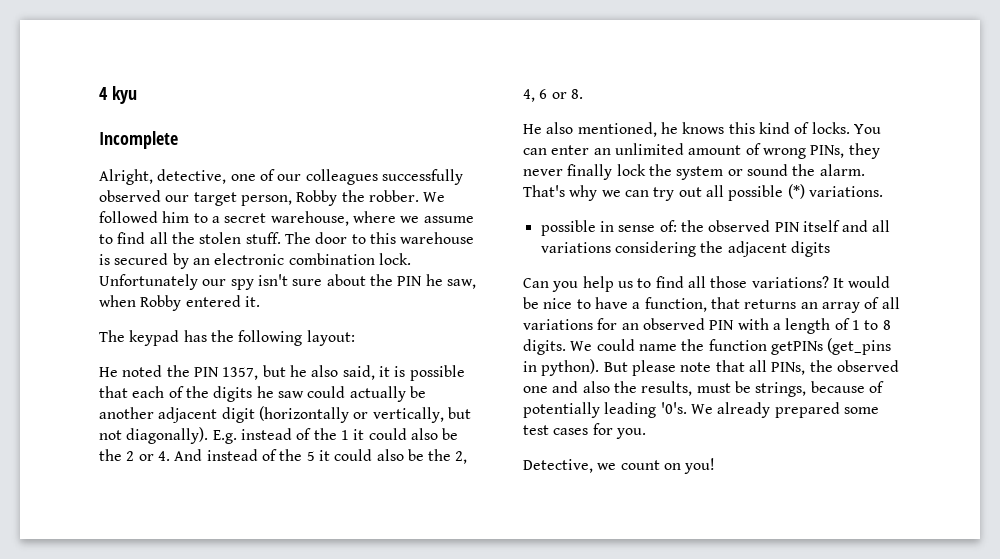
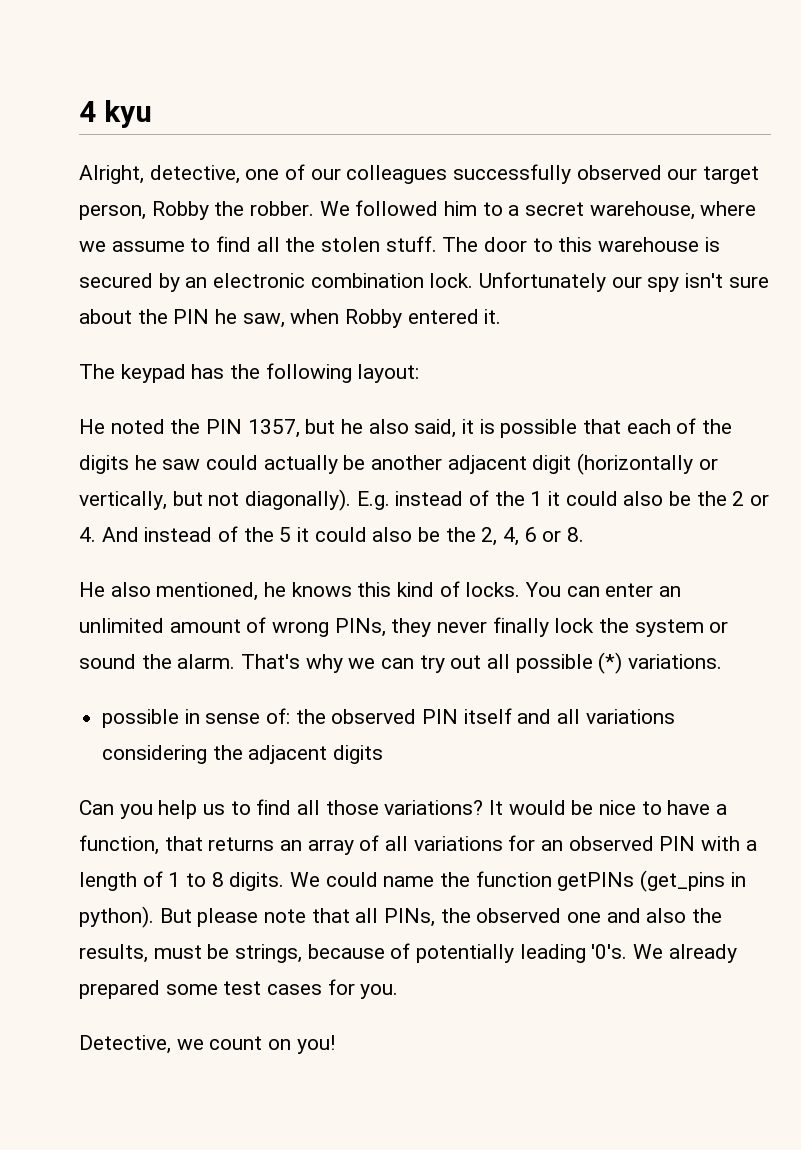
- Incomplete

